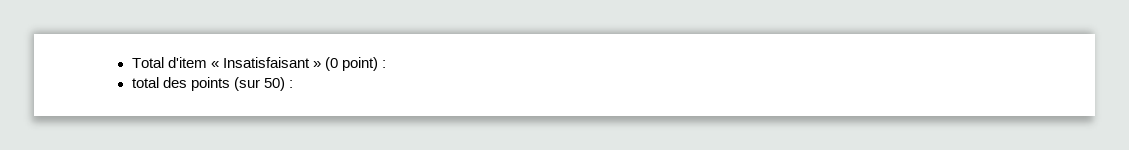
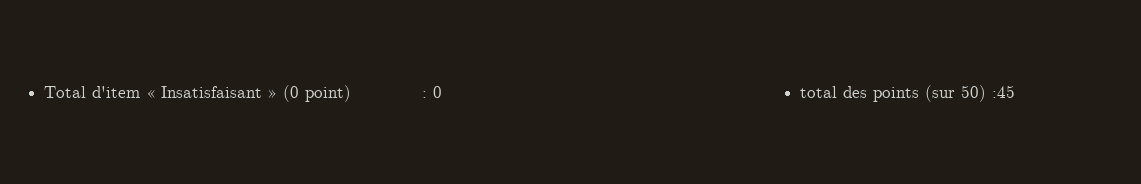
- Total d'item « Insatisfaisant » (0 point) :
+ Total d'item « Insatisfaisant » (0 point) : 0
- total des points (sur 50) :
+ total des points (sur 50) :45

